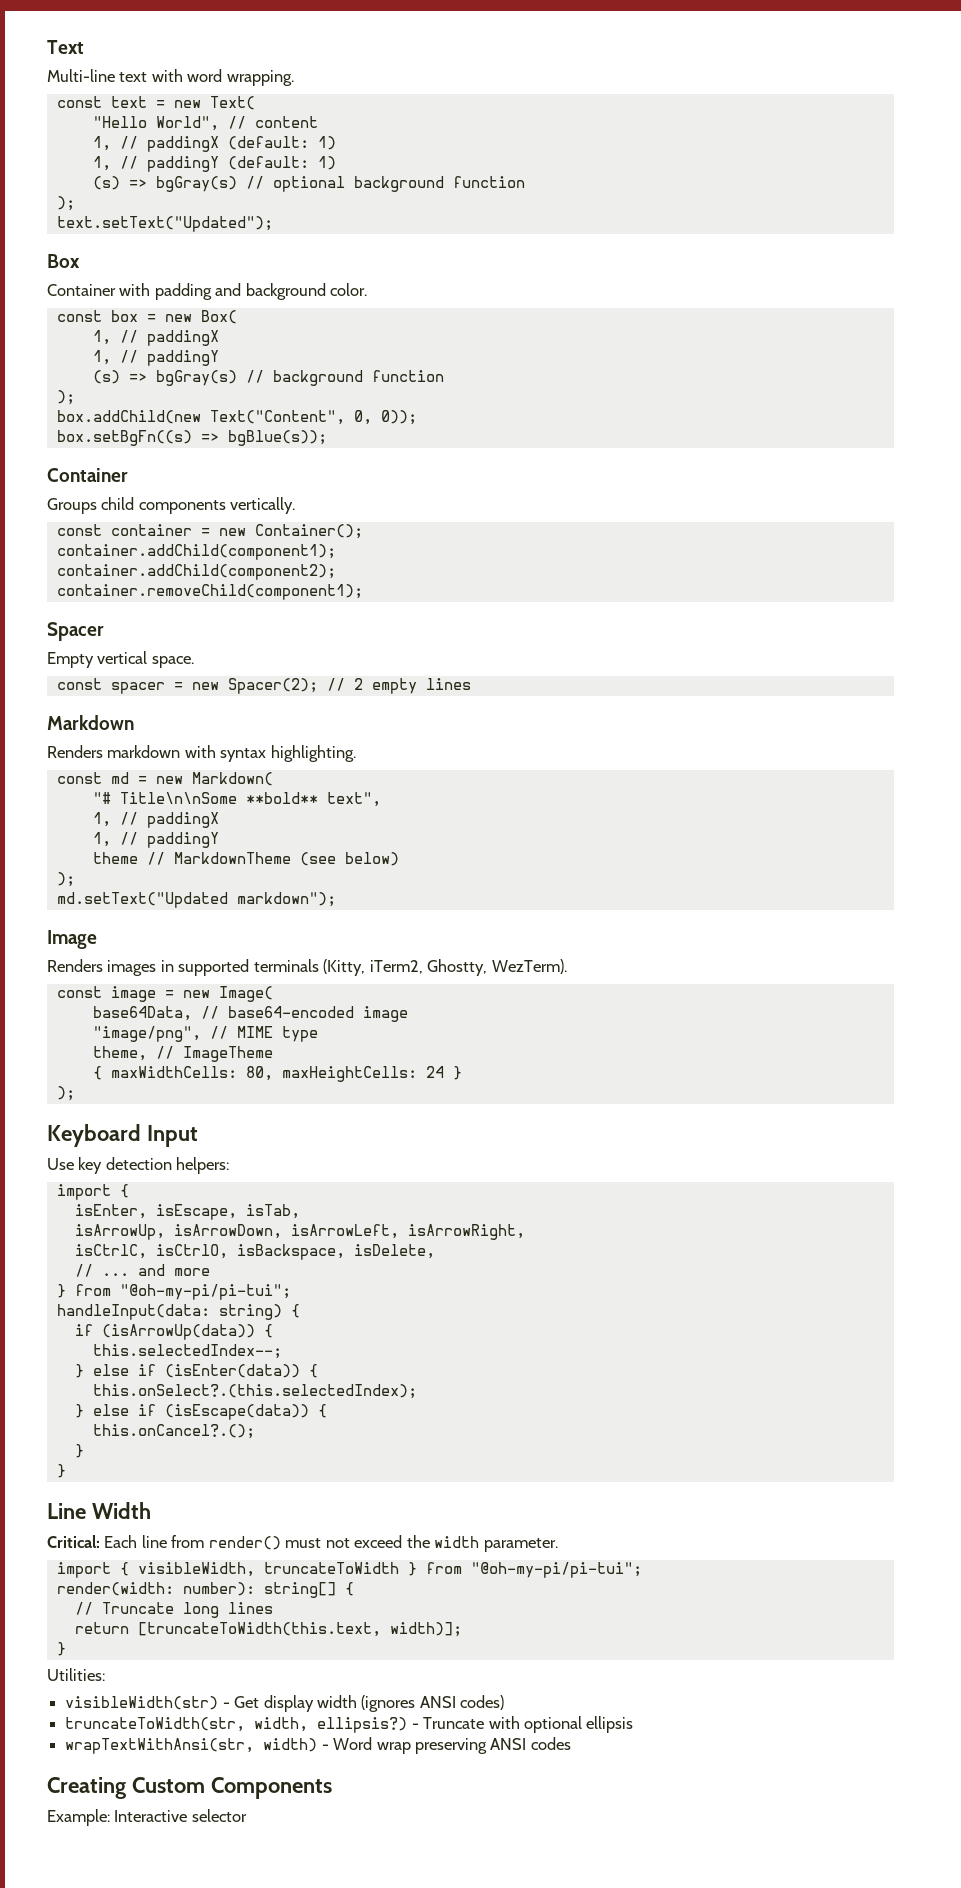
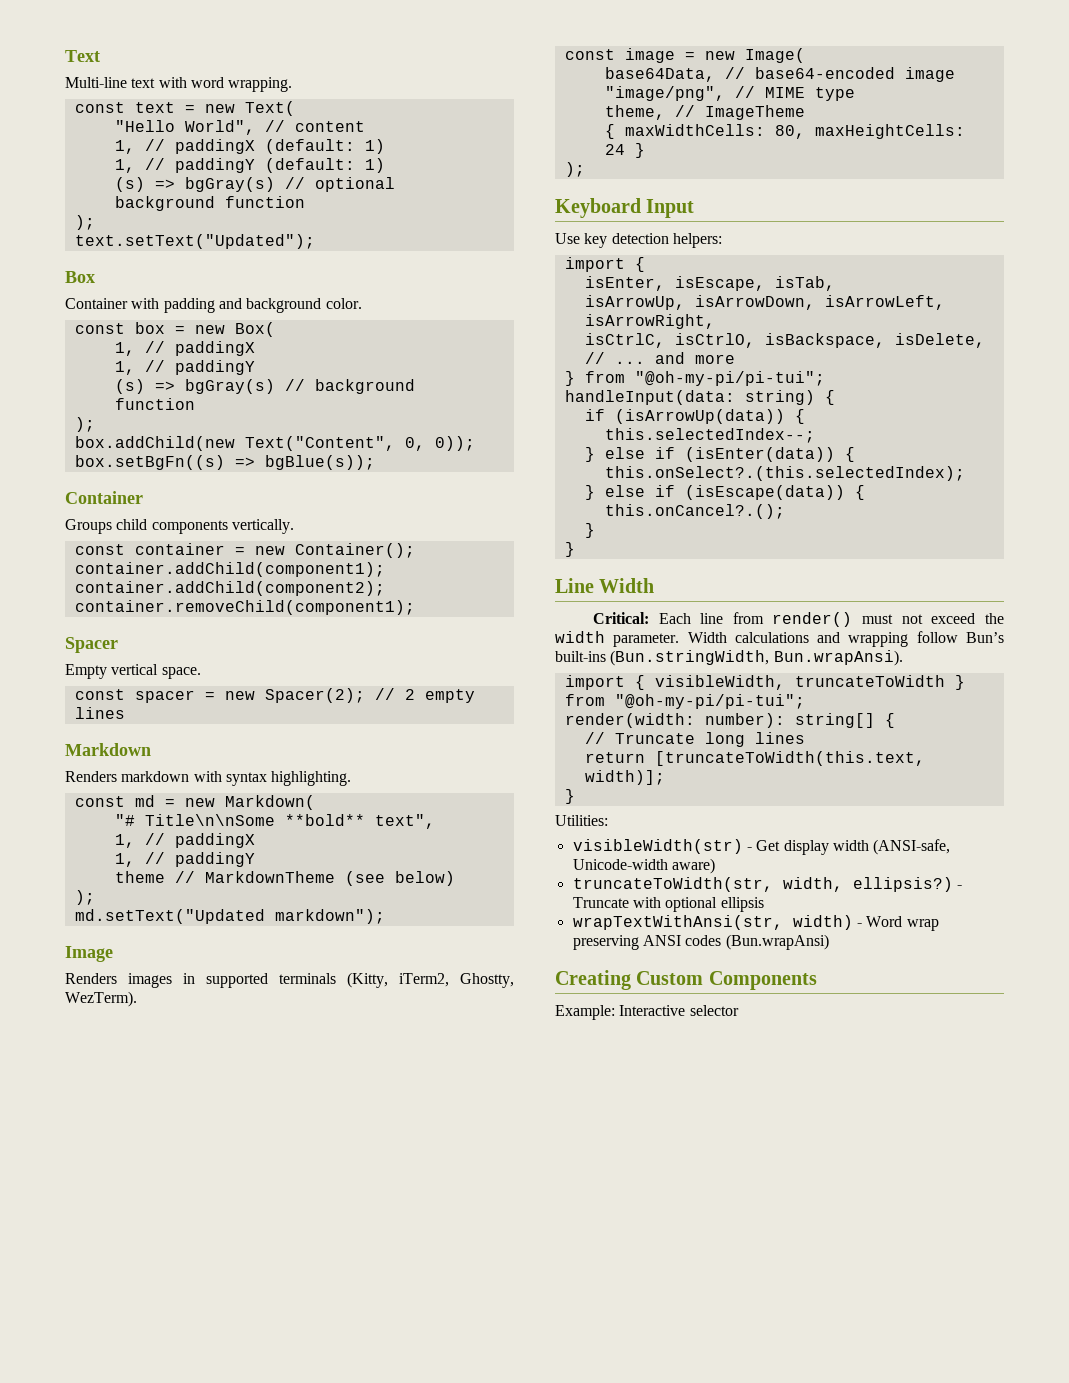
+ Width calculations and wrapping follow Bun’s built-ins (Bun.stringWidth, Bun.wrapAnsi).
- visibleWidth(str) - Get display width (ignores ANSI codes)
+ visibleWidth(str) - Get display width (ANSI-safe, Unicode-width aware)
- wrapTextWithAnsi(str, width) - Word wrap preserving ANSI codes
+ wrapTextWithAnsi(str, width) - Word wrap preserving ANSI codes (Bun.wrapAnsi)

